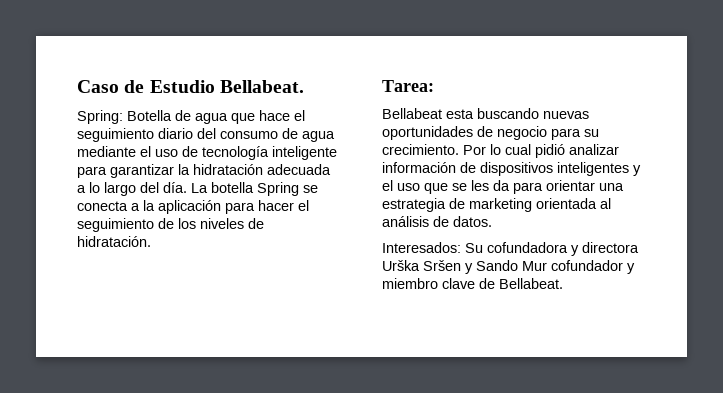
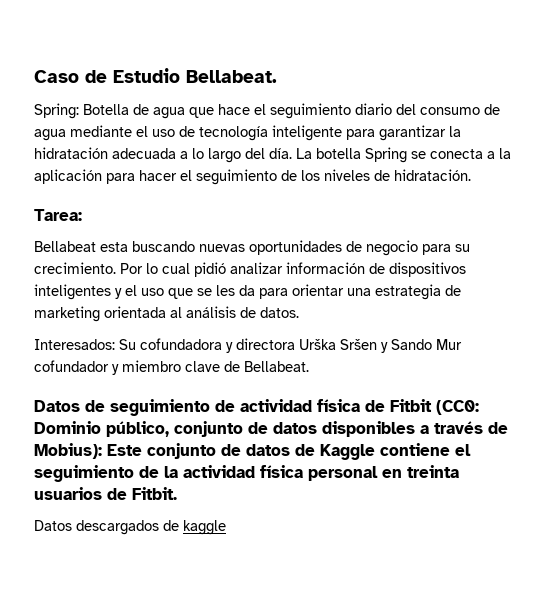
+ Datos de seguimiento de actividad física de Fitbit (CC0: Dominio público, conjunto de datos disponibles a través de Mobius): Este conjunto de datos de Kaggle contiene el seguimiento de la actividad física personal en treinta usuarios de Fitbit.
+ Datos descargados de kaggle

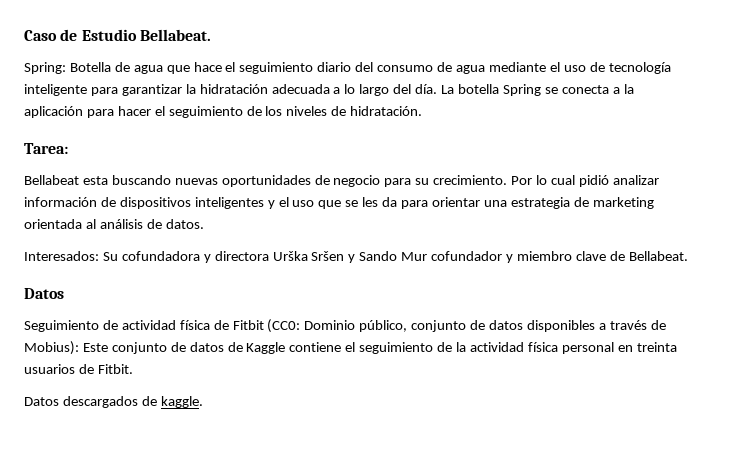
  Interesados: Su cofundadora y directora Urška Sršen y Sando Mur cofundador y miembro clave de Bellabeat.
- Datos de seguimiento de actividad física de Fitbit (CC0: Dominio público, conjunto de datos disponibles a través de Mobius): Este conjunto de datos de Kaggle contiene el seguimiento de la actividad física personal en treinta usuarios de Fitbit.
+ Datos
+ Seguimiento de actividad física de Fitbit (CC0: Dominio público, conjunto de datos disponibles a través de Mobius): Este conjunto de datos de Kaggle contiene el seguimiento de la actividad física personal en treinta usuarios de Fitbit.
- Datos descargados de kaggle
+ Datos descargados de kaggle.

